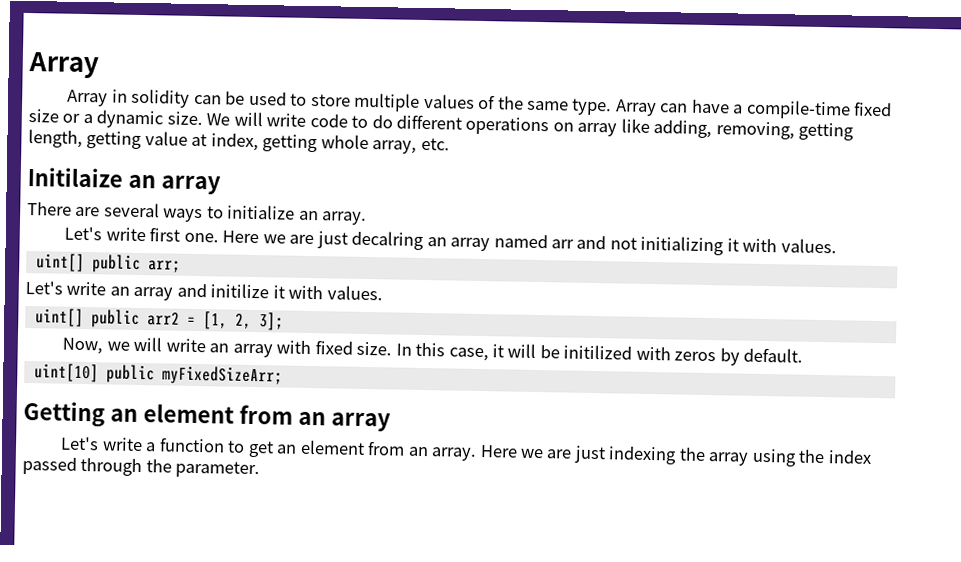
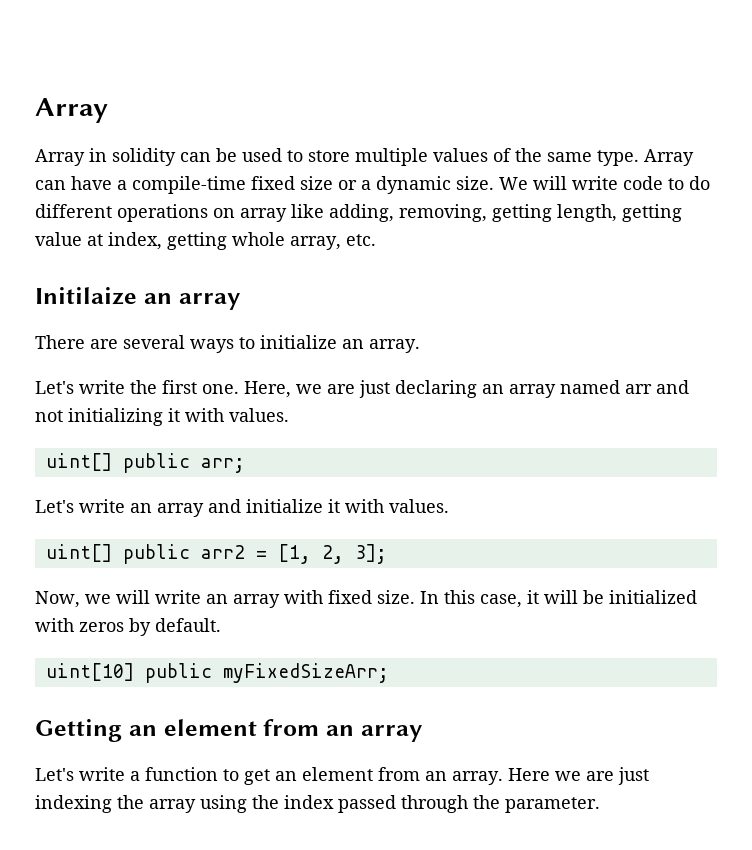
- Let's write first one.
+ Let's write the first one.
- Here we are just decalring an array named arr and not initializing it with values.
+ Here, we are just declaring an array named arr and not initializing it with values.
- Let's write an array and initilize it with values.
+ Let's write an array and initialize it with values.
- In this case, it will be initilized with zeros by default.
+ In this case, it will be initialized with zeros by default.

